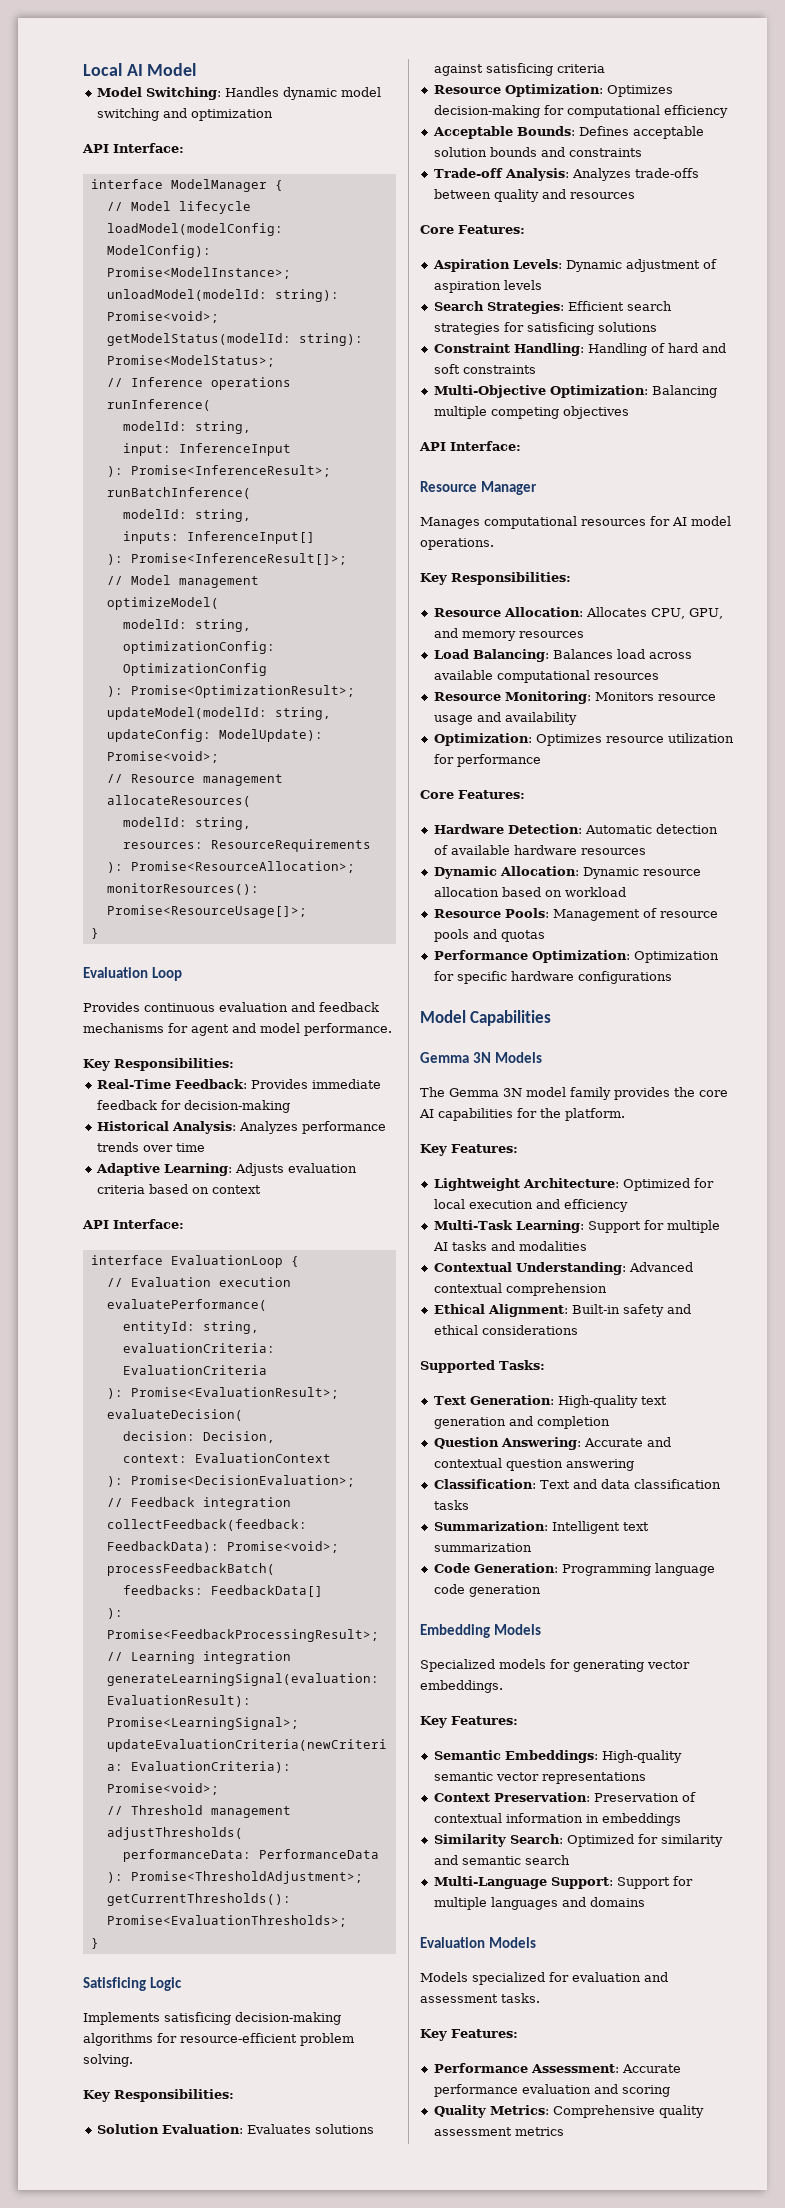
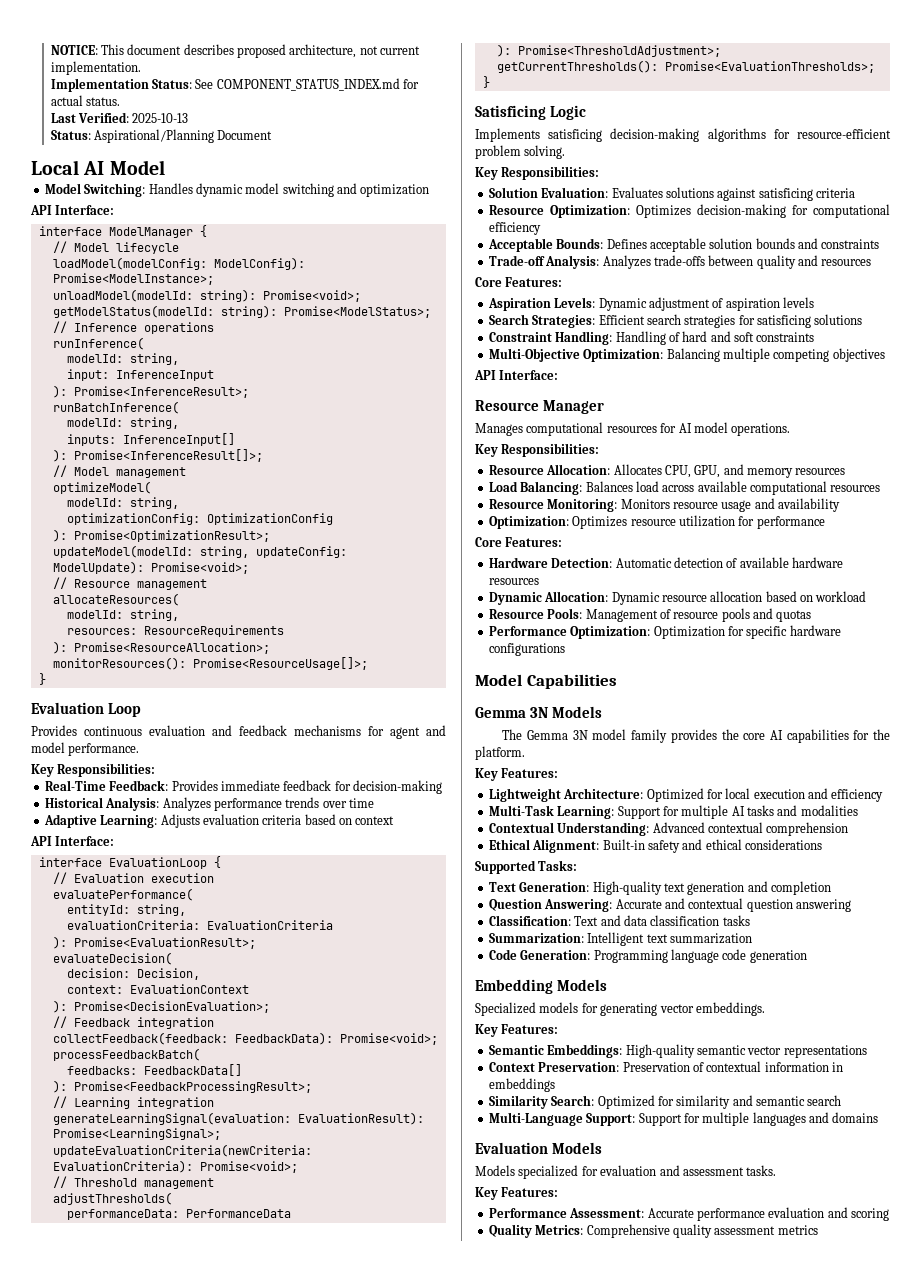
+ NOTICE: This document describes proposed architecture, not current implementation.
+ Implementation Status: See COMPONENT_STATUS_INDEX.md for actual status.
+ Last Verified: 2025-10-13
+ Status: Aspirational/Planning Document

